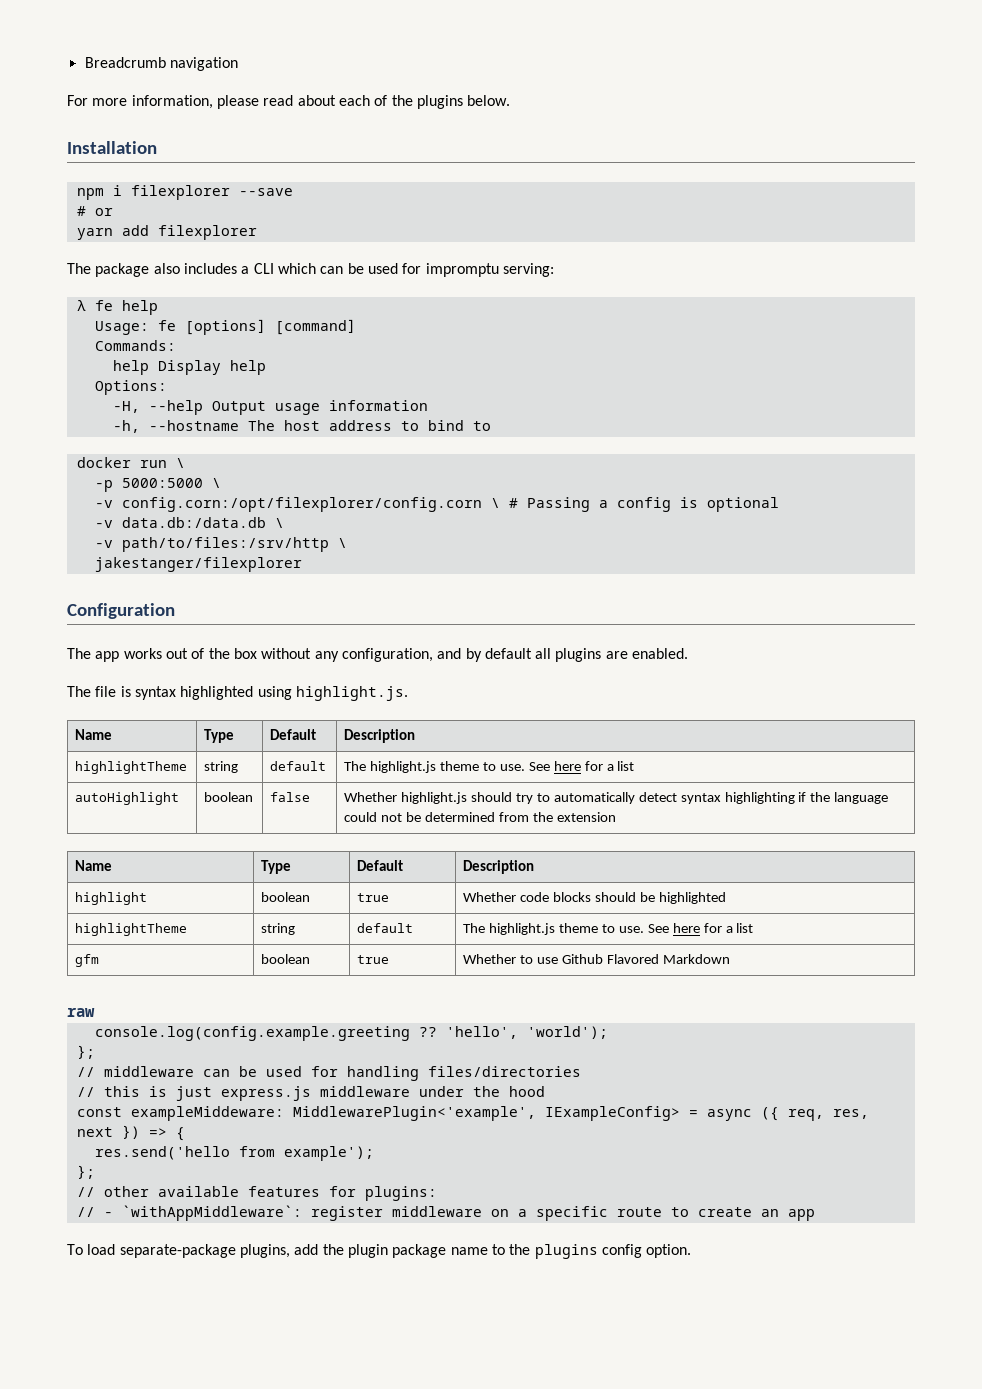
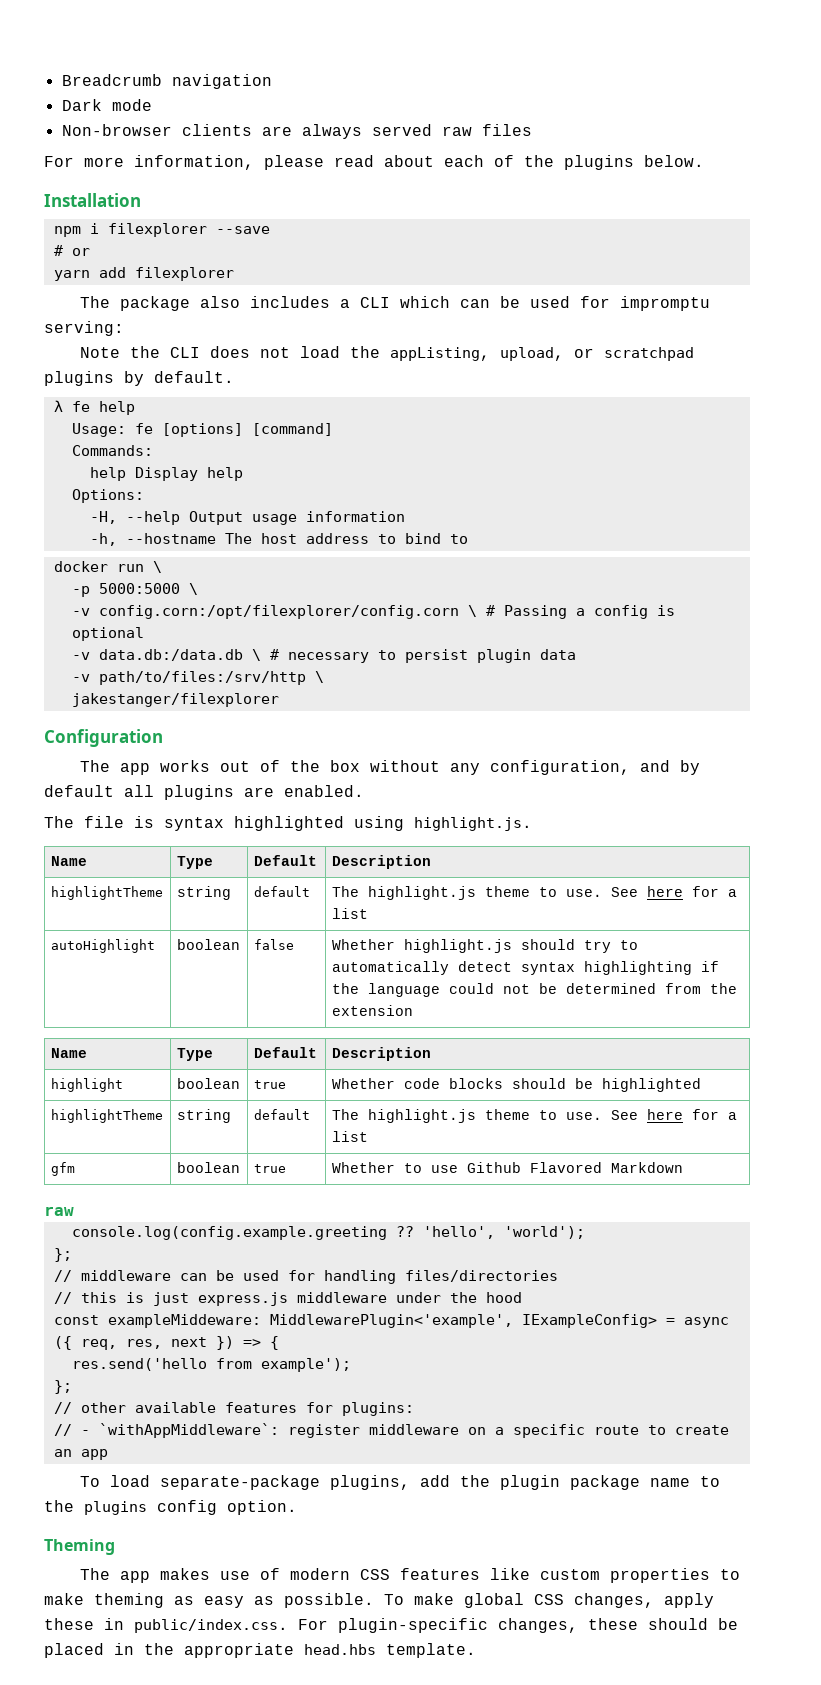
+ Dark mode
+ Non-browser clients are always served raw files
+ Note the CLI does not load the appListing, upload, or scratchpad plugins by default.
- -v data.db:/data.db \
+ -v data.db:/data.db \ # necessary to persist plugin data
+ Theming
+ The app makes use of modern CSS features like custom properties to make theming as easy as possible. To make global CSS changes, apply these in public/index.css. For plugin-specific changes, these should be placed in the appropriate head.hbs template.

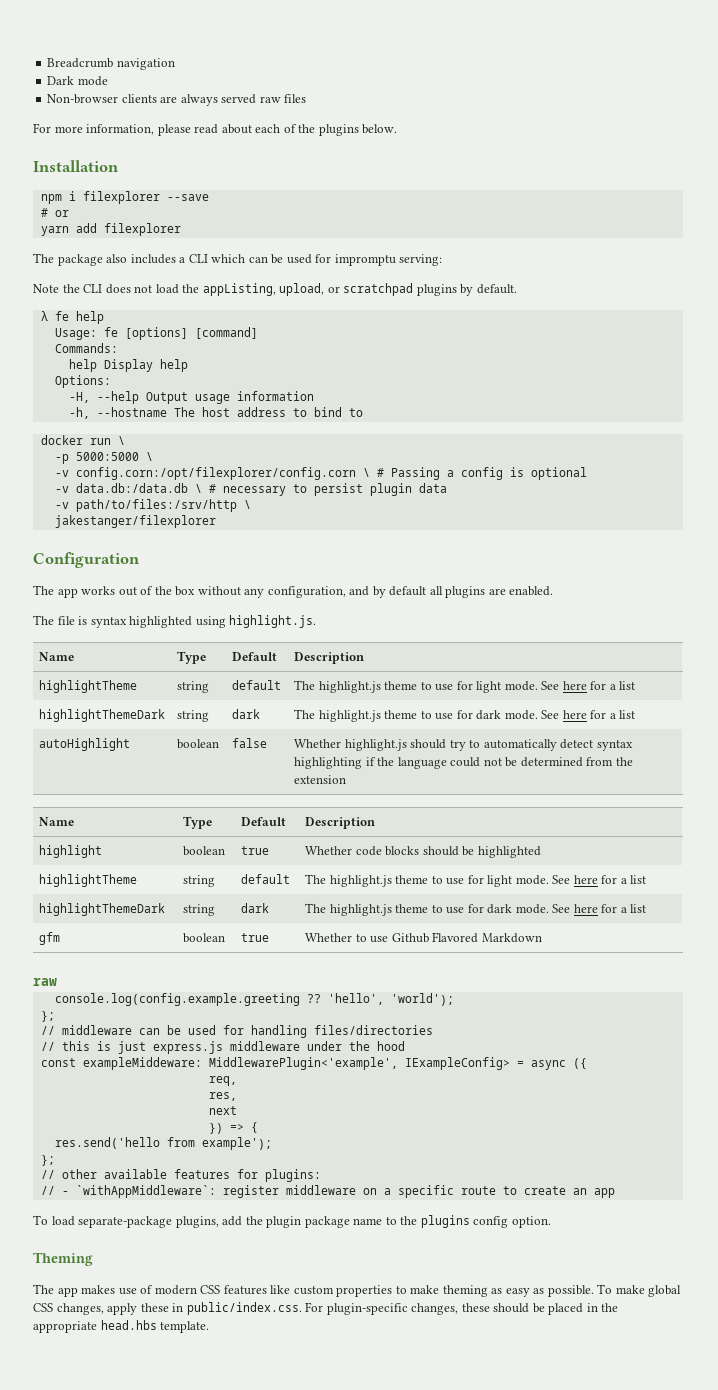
  The file is syntax highlighted using highlight.js.
  Name | Type | Default | Description
- highlightTheme | string | default | The highlight.js theme to use. See here for a list
+ highlightTheme | string | default | The highlight.js theme to use for light mode. See here for a list
+ highlightThemeDark | string | dark | The highlight.js theme to use for dark mode. See here for a list
  highlight | boolean | true | Whether code blocks should be highlighted
- highlightTheme | string | default | The highlight.js theme to use. See here for a list
+ highlightTheme | string | default | The highlight.js theme to use for light mode. See here for a list
+ highlightThemeDark | string | dark | The highlight.js theme to use for dark mode. See here for a list
- const exampleMiddeware: MiddlewarePlugin<'example', IExampleConfig> = async ({ req, res, next }) => {
+ const exampleMiddeware: MiddlewarePlugin<'example', IExampleConfig> = async ({
+ req,
+ res,
+ next
+ }) => {

